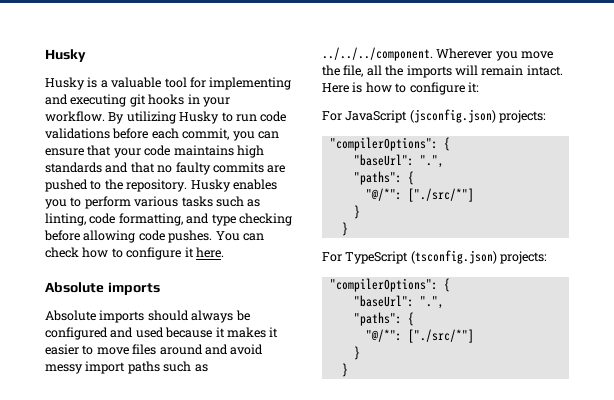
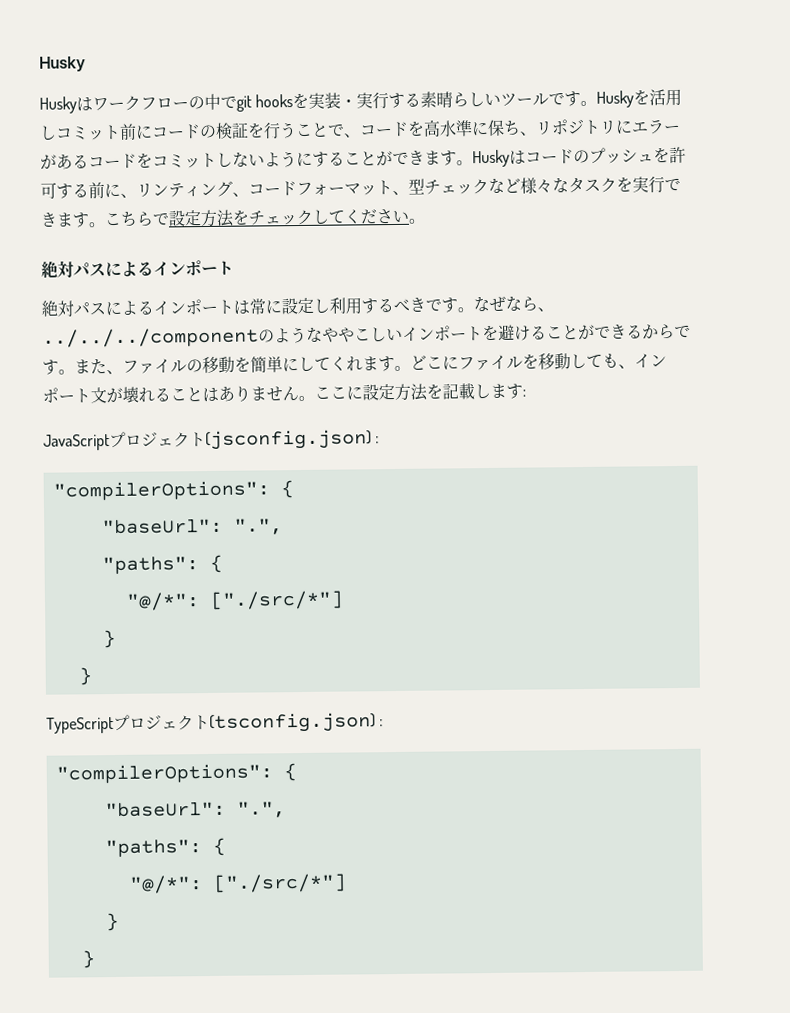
- Husky is a valuable tool for implementing and executing git hooks in your workflow. By utilizing Husky to run code validations before each commit, you can ensure that your code maintains high standards and that no faulty commits are pushed to the repository. Husky enables you to perform various tasks such as linting, code formatting, and type checking before allowing code pushes. You can check how to configure it here.
- Absolute imports
- Absolute imports should always be configured and used because it makes it easier to move files around and avoid messy import paths such as ../../../component. Wherever you move the file, all the imports will remain intact. Here is how to configure it:
- For JavaScript (jsconfig.json) projects:
+ Huskyはワークフローの中でgit hooksを実装・実行する素晴らしいツールです。Huskyを活用しコミット前にコードの検証を行うことで、コードを高水準に保ち、リポジトリにエラーがあるコードをコミットしないようにすることができます。Huskyはコードのプッシュを許可する前に、リンティング、コードフォーマット、型チェックなど様々なタスクを実行できます。こちらで設定方法をチェックしてください。
+ 絶対パスによるインポート
+ 絶対パスによるインポートは常に設定し利用するべきです。なぜなら、../../../componentのようなややこしいインポートを避けることができるからです。また、ファイルの移動を簡単にしてくれます。どこにファイルを移動しても、インポート文が壊れることはありません。ここに設定方法を記載します:
+ JavaScriptプロジェクト(jsconfig.json) :
- For TypeScript (tsconfig.json) projects:
+ TypeScriptプロジェクト(tsconfig.json) :

